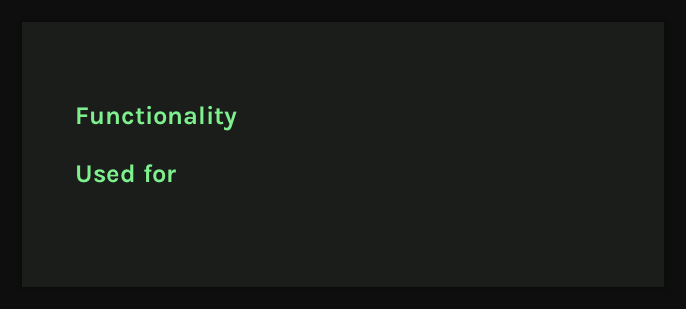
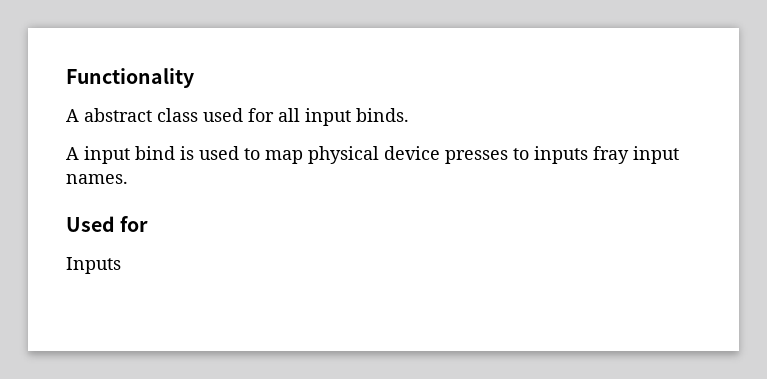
+ A abstract class used for all input binds.
+ A input bind is used to map physical device presses to inputs fray input names.
+ Inputs

